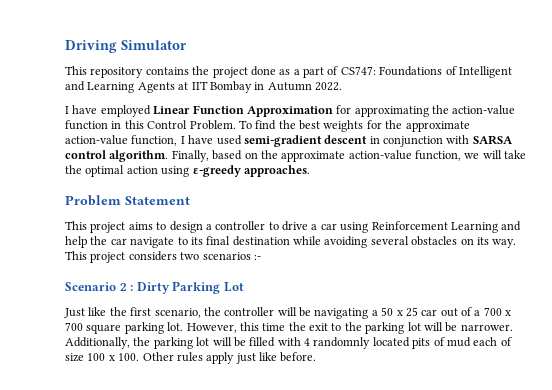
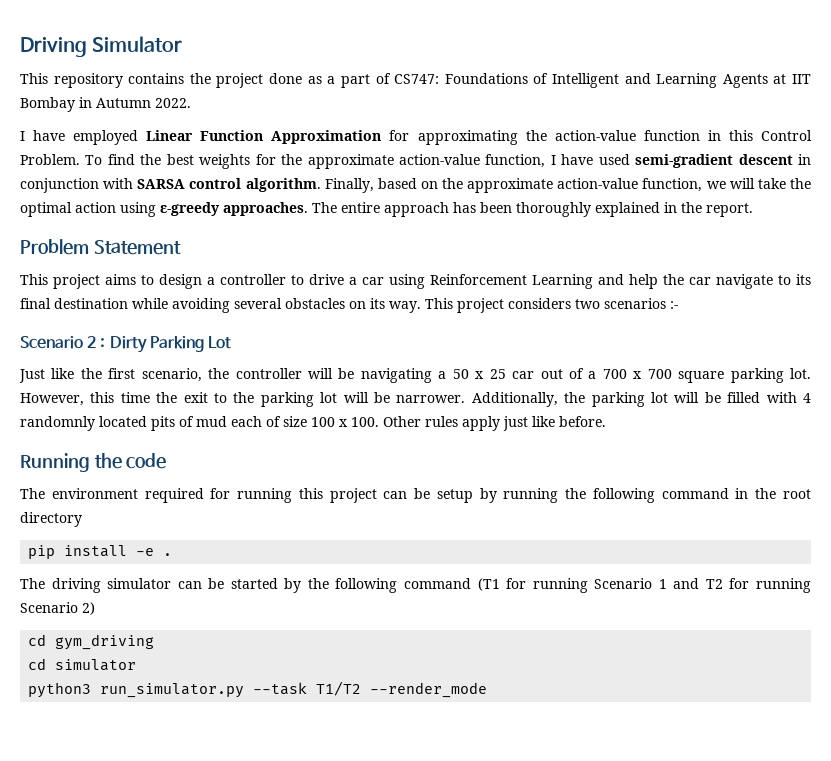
+ The entire approach has been thoroughly explained in the report.
+ Running the code
+ The environment required for running this project can be setup by running the following command in the root directory
+ pip install -e .
+ The driving simulator can be started by the following command (T1 for running Scenario 1 and T2 for running Scenario 2)
+ cd gym_driving
+ cd simulator
+ python3 run_simulator.py --task T1/T2 --render_mode

